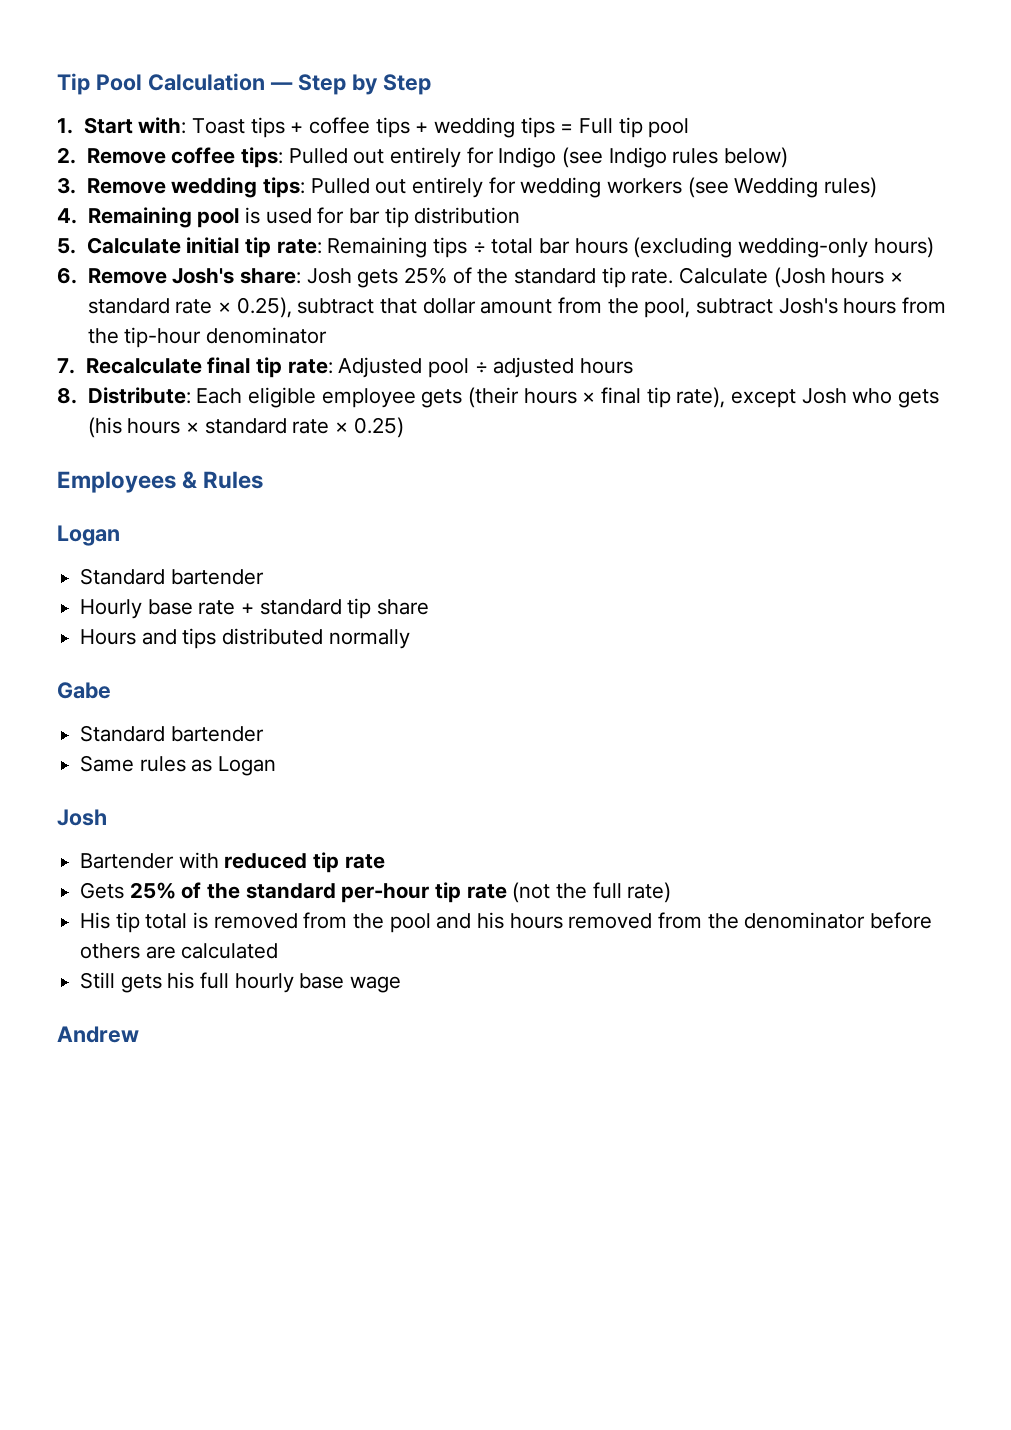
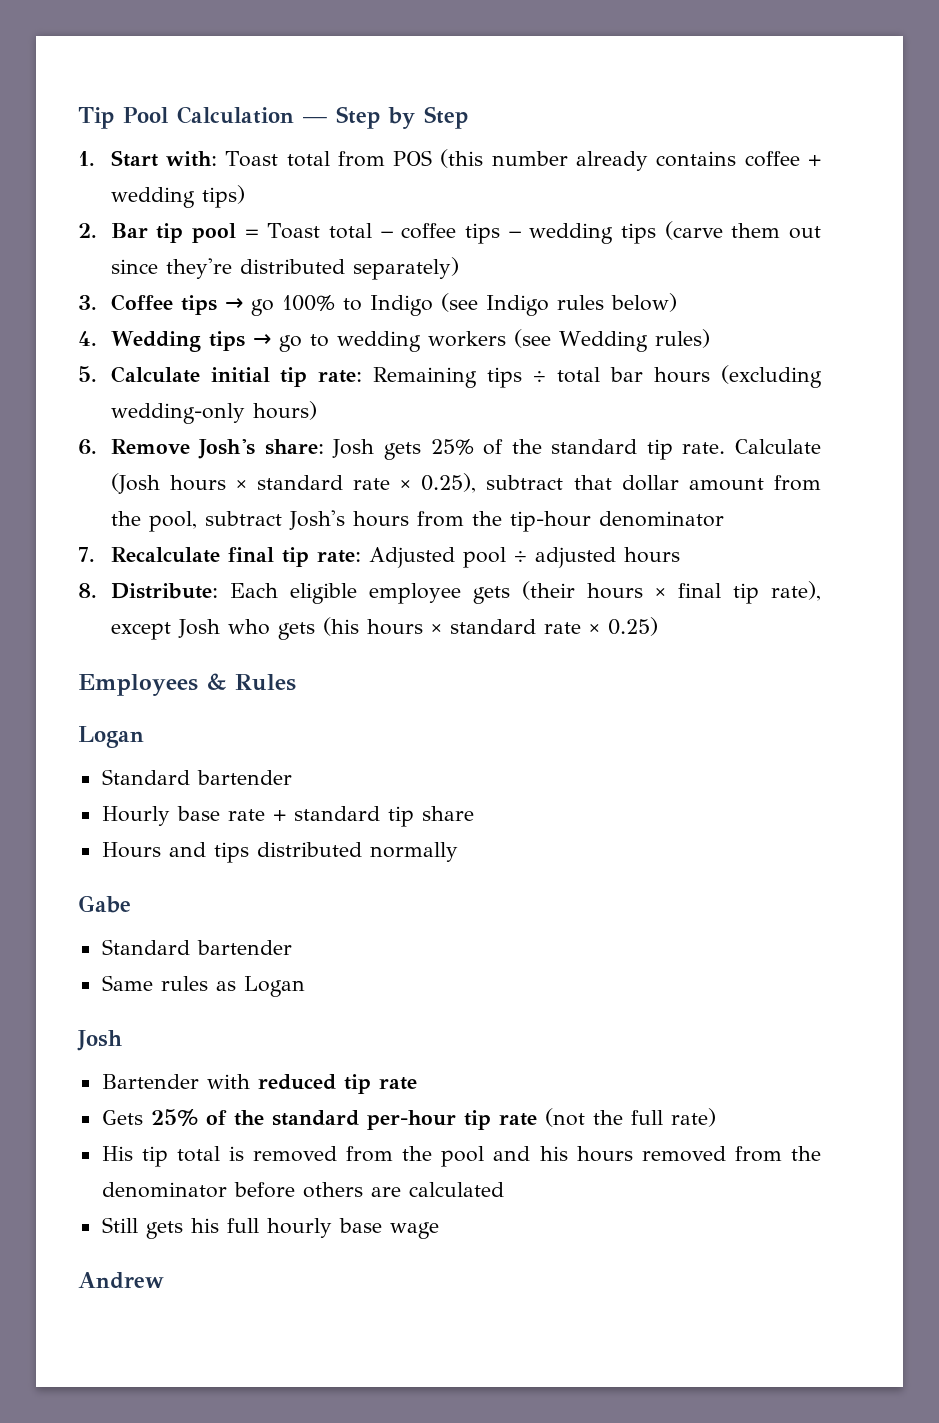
- 1. Start with: Toast tips + coffee tips + wedding tips = Full tip pool
- 2. Remove coffee tips: Pulled out entirely for Indigo (see Indigo rules below)
+ 1. Start with: Toast total from POS (this number already contains coffee + wedding tips)
+ 2. Bar tip pool = Toast total − coffee tips − wedding tips (carve them out since they're distributed separately)
+ 3. Coffee tips → go 100% to Indigo (see Indigo rules below)
- 3. Remove wedding tips: Pulled out entirely for wedding workers (see Wedding rules)
+ 4. Wedding tips → go to wedding workers (see Wedding rules)
- 4. Remaining pool is used for bar tip distribution

